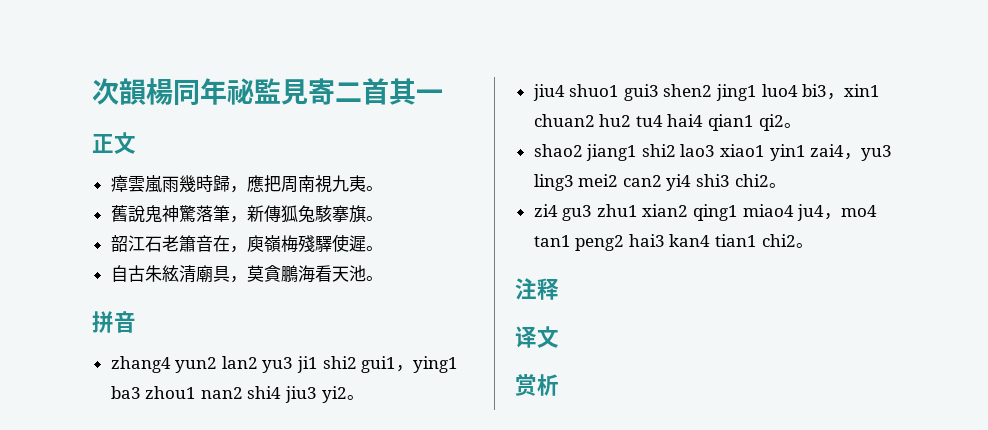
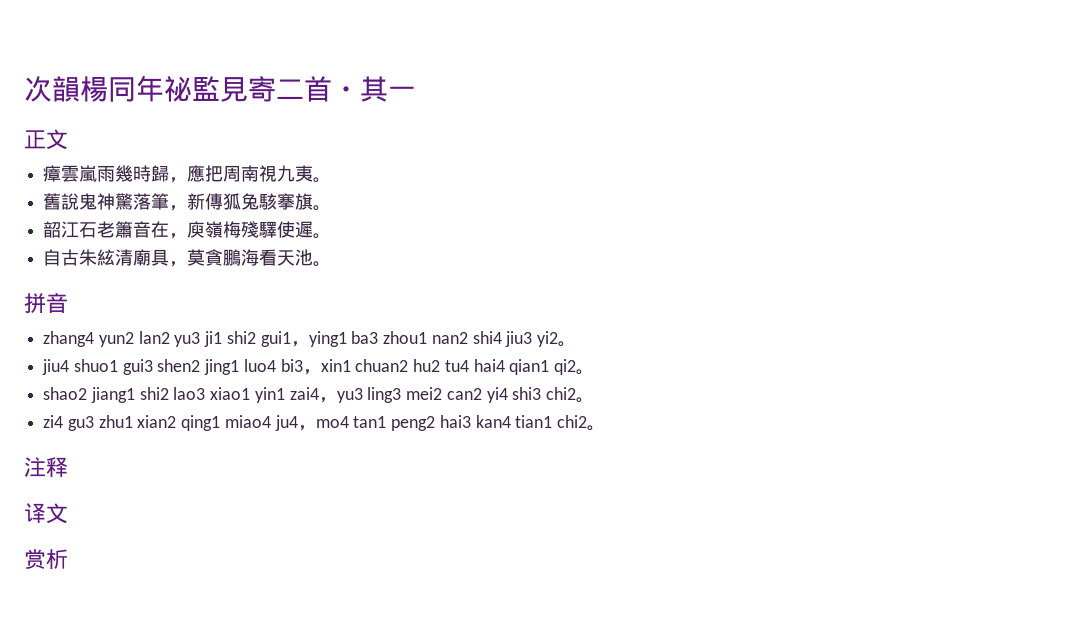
- 次韻楊同年祕監見寄二首其一
+ 次韻楊同年祕監見寄二首・其一

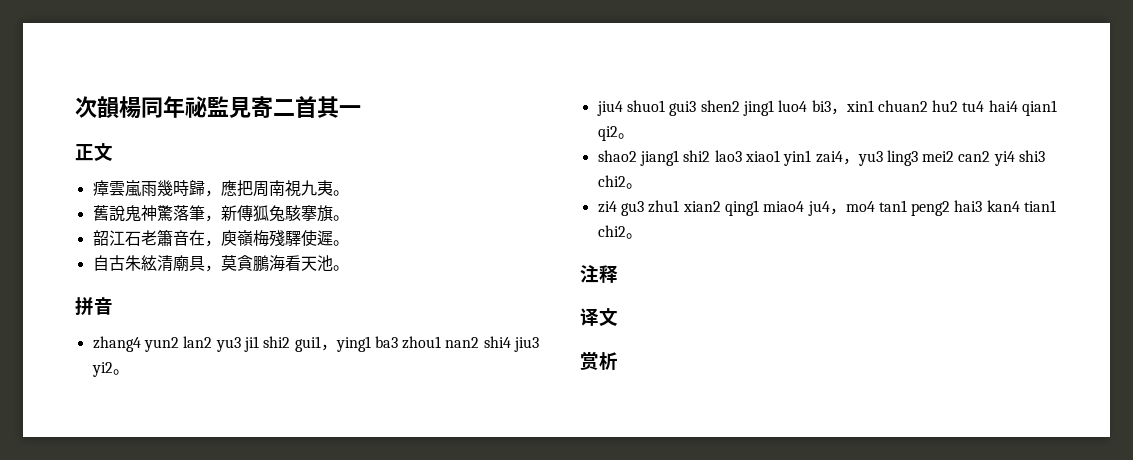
- 次韻楊同年祕監見寄二首・其一
+ 次韻楊同年祕監見寄二首其一

